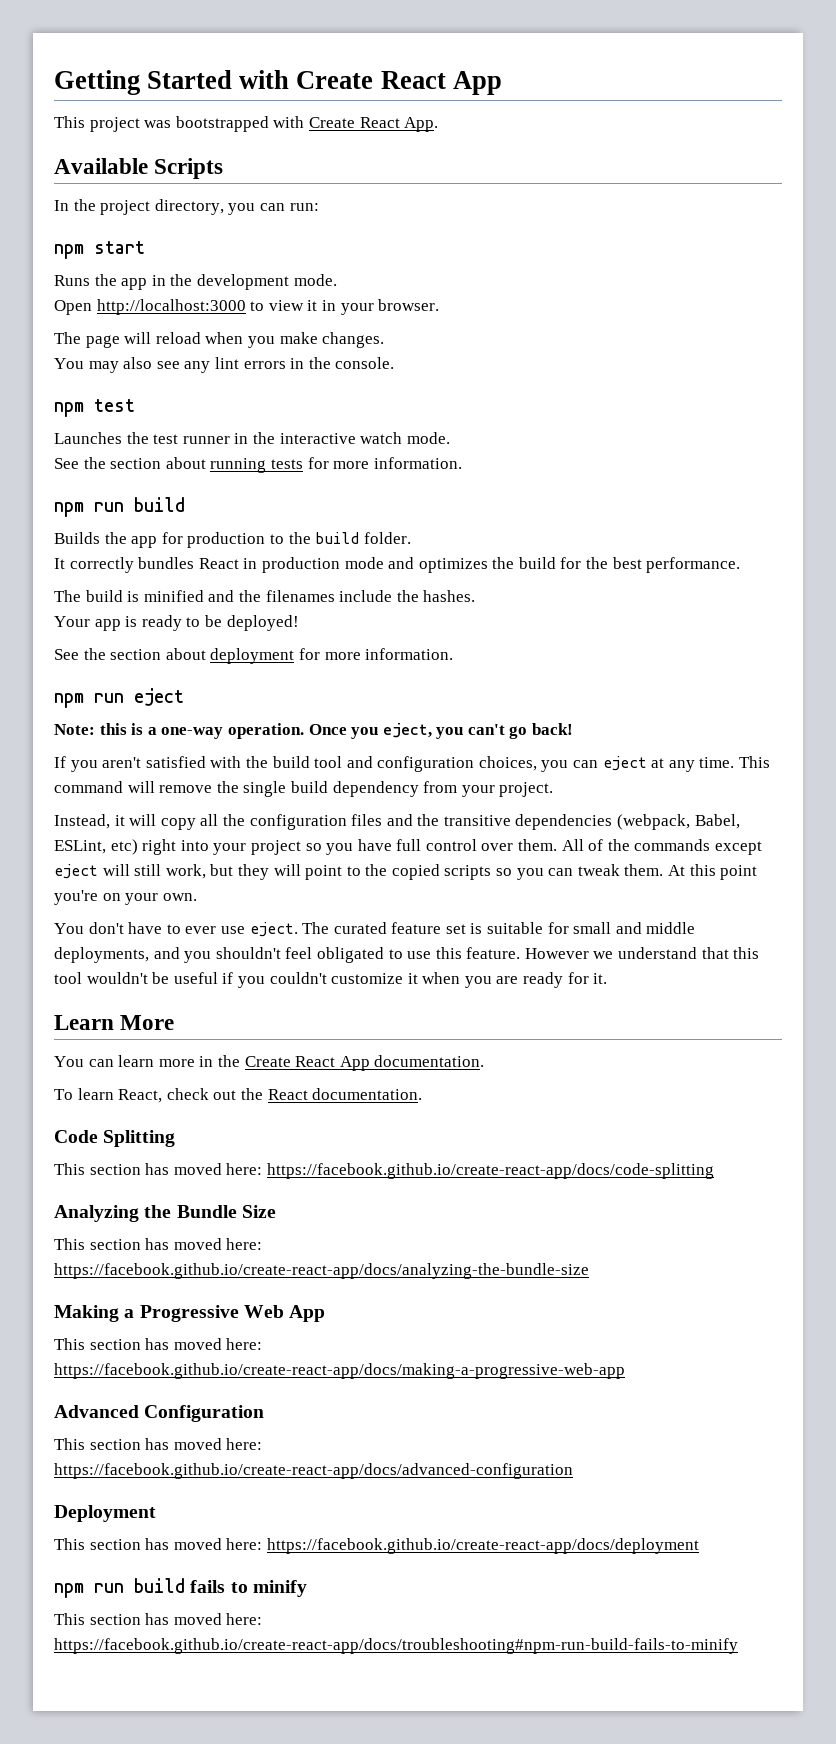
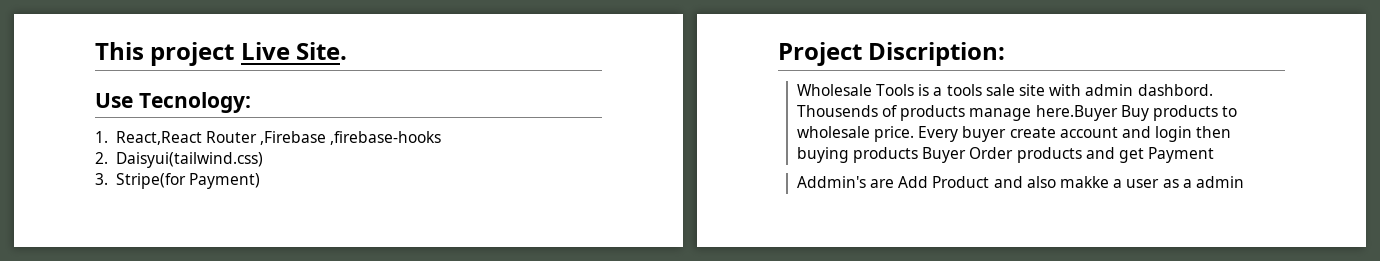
- Getting Started with Create React App
- This project was bootstrapped with Create React App.
- Available Scripts
- In the project directory, you can run:
- npm start
- Runs the app in the development mode.
- Open http://localhost:3000 to view it in your browser.
- The page will reload when you make changes.
- You may also see any lint errors in the console.
- npm test
- Launches the test runner in the interactive watch mode.
- See the section about running tests for more information.
- npm run build
- Builds the app for production to the build folder.
- It correctly bundles React in production mode and optimizes the build for the best performance.
- The build is minified and the filenames include the hashes.
- Your app is ready to be deployed!
- See the section about deployment for more information.
- npm run eject
- Note: this is a one-way operation. Once you eject, you can't go back!
- If you aren't satisfied with the build tool and configuration choices, you can eject at any time. This command will remove the single build dependency from your project.
- Instead, it will copy all the configuration files and the transitive dependencies (webpack, Babel, ESLint, etc) right into your project so you have full control over them. All of the commands except eject will still work, but they will point to the copied scripts so you can tweak them. At this point you're on your own.
- You don't have to ever use eject. The curated feature set is suitable for small and middle deployments, and you shouldn't feel obligated to use this feature. However we understand that this tool wouldn't be useful if you couldn't customize it when you are ready for it.
- Learn More
- You can learn more in the Create React App documentation.
- To learn React, check out the React documentation.
- Code Splitting
- This section has moved here: https://facebook.github.io/create-react-app/docs/code-splitting
- Analyzing the Bundle Size
- This section has moved here: https://facebook.github.io/create-react-app/docs/analyzing-the-bundle-size
- Making a Progressive Web App
- This section has moved here: https://facebook.github.io/create-react-app/docs/making-a-progressive-web-app
- Advanced Configuration
- This section has moved here: https://facebook.github.io/create-react-app/docs/advanced-configuration
- Deployment
- This section has moved here: https://facebook.github.io/create-react-app/docs/deployment
- npm run build fails to minify
- This section has moved here: https://facebook.github.io/create-react-app/docs/troubleshooting#npm-run-build-fails-to-minify
+ This project Live Site.
+ Use Tecnology:
+ 1. React,React Router ,Firebase ,firebase-hooks
+ 2. Daisyui(tailwind.css)
+ 3. Stripe(for Payment)
+ Project Discription:
+ Wholesale Tools is a tools sale site with admin dashbord. Thousends of products manage here.Buyer Buy products to wholesale price. Every buyer create account and login then buying products Buyer Order products and get Payment
+ Addmin's are Add Product and also makke a user as a admin

